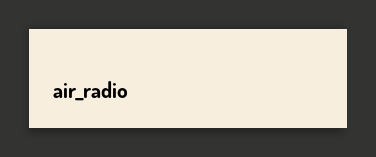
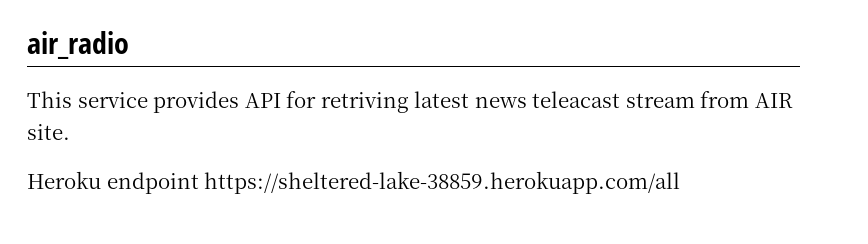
+ This service provides API for retriving latest news teleacast stream from AIR site.
+ Heroku endpoint https://sheltered-lake-38859.herokuapp.com/all

